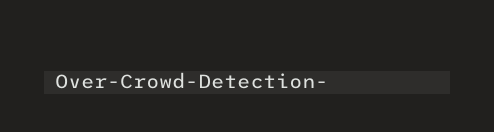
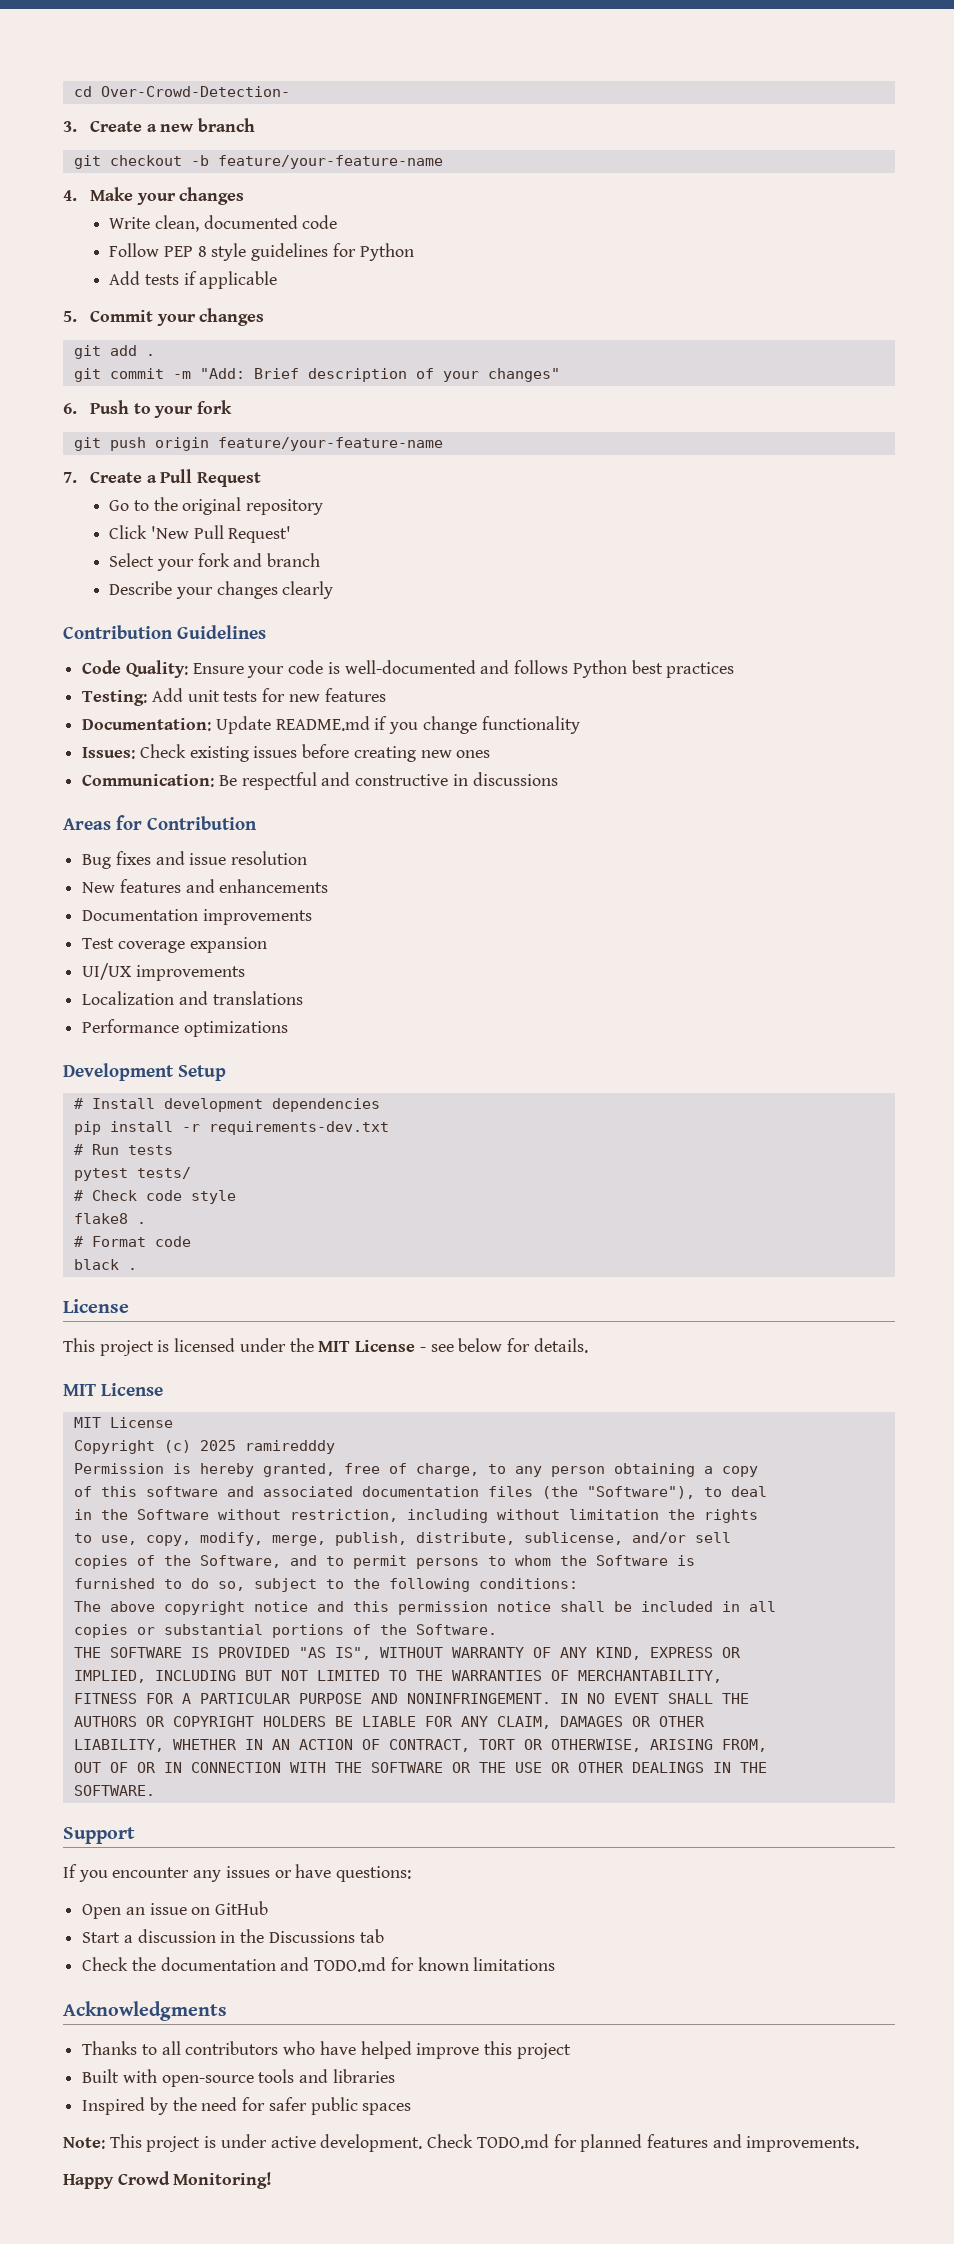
- Over-Crowd-Detection-
+ cd Over-Crowd-Detection-
+ 3. Create a new branch
+ git checkout -b feature/your-feature-name
+ 4. Make your changes
+ Write clean, documented code
+ Follow PEP 8 style guidelines for Python
+ Add tests if applicable
+ 5. Commit your changes
+ git add .
+ git commit -m "Add: Brief description of your changes"
+ 6. Push to your fork
+ git push origin feature/your-feature-name
+ 7. Create a Pull Request
+ Go to the original repository
+ Click 'New Pull Request'
+ Select your fork and branch
+ Describe your changes clearly
+ Contribution Guidelines
+ Code Quality: Ensure your code is well-documented and follows Python best practices
+ Testing: Add unit tests for new features
+ Documentation: Update README.md if you change functionality
+ Issues: Check existing issues before creating new ones
+ Communication: Be respectful and constructive in discussions
+ Areas for Contribution
+ Bug fixes and issue resolution
+ New features and enhancements
+ Documentation improvements
+ Test coverage expansion
+ UI/UX improvements
+ Localization and translations
+ Performance optimizations
+ Development Setup
+ # Install development dependencies
+ pip install -r requirements-dev.txt
+ # Run tests
+ pytest tests/
+ # Check code style
+ flake8 .
+ # Format code
+ black .
+ License
+ This project is licensed under the MIT License - see below for details.
+ MIT License
+ MIT License
+ Copyright (c) 2025 ramiredddy
+ Permission is hereby granted, free of charge, to any person obtaining a copy
+ of this software and associated documentation files (the "Software"), to deal
+ in the Software without restriction, including without limitation the rights
+ to use, copy, modify, merge, publish, distribute, sublicense, and/or sell
+ copies of the Software, and to permit persons to whom the Software is
+ furnished to do so, subject to the following conditions:
+ The above copyright notice and this permission notice shall be included in all
+ copies or substantial portions of the Software.
+ THE SOFTWARE IS PROVIDED "AS IS", WITHOUT WARRANTY OF ANY KIND, EXPRESS OR
+ IMPLIED, INCLUDING BUT NOT LIMITED TO THE WARRANTIES OF MERCHANTABILITY,
+ FITNESS FOR A PARTICULAR PURPOSE AND NONINFRINGEMENT. IN NO EVENT SHALL THE
+ AUTHORS OR COPYRIGHT HOLDERS BE LIABLE FOR ANY CLAIM, DAMAGES OR OTHER
+ LIABILITY, WHETHER IN AN ACTION OF CONTRACT, TORT OR OTHERWISE, ARISING FROM,
+ OUT OF OR IN CONNECTION WITH THE SOFTWARE OR THE USE OR OTHER DEALINGS IN THE
+ SOFTWARE.
+ Support
+ If you encounter any issues or have questions:
+ Open an issue on GitHub
+ Start a discussion in the Discussions tab
+ Check the documentation and TODO.md for known limitations
+ Acknowledgments
+ Thanks to all contributors who have helped improve this project
+ Built with open-source tools and libraries
+ Inspired by the need for safer public spaces
+ Note: This project is under active development. Check TODO.md for planned features and improvements.
+ Happy Crowd Monitoring!

